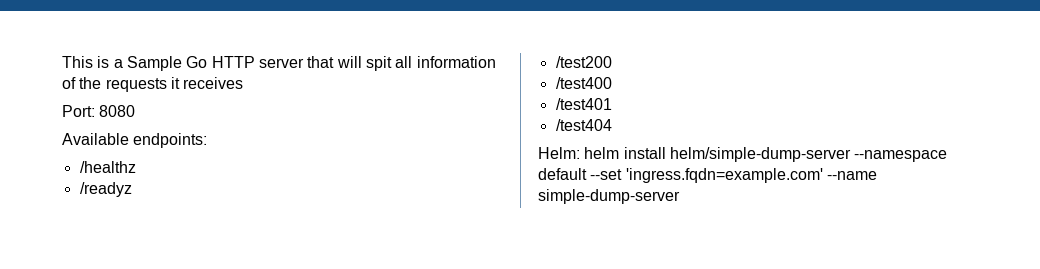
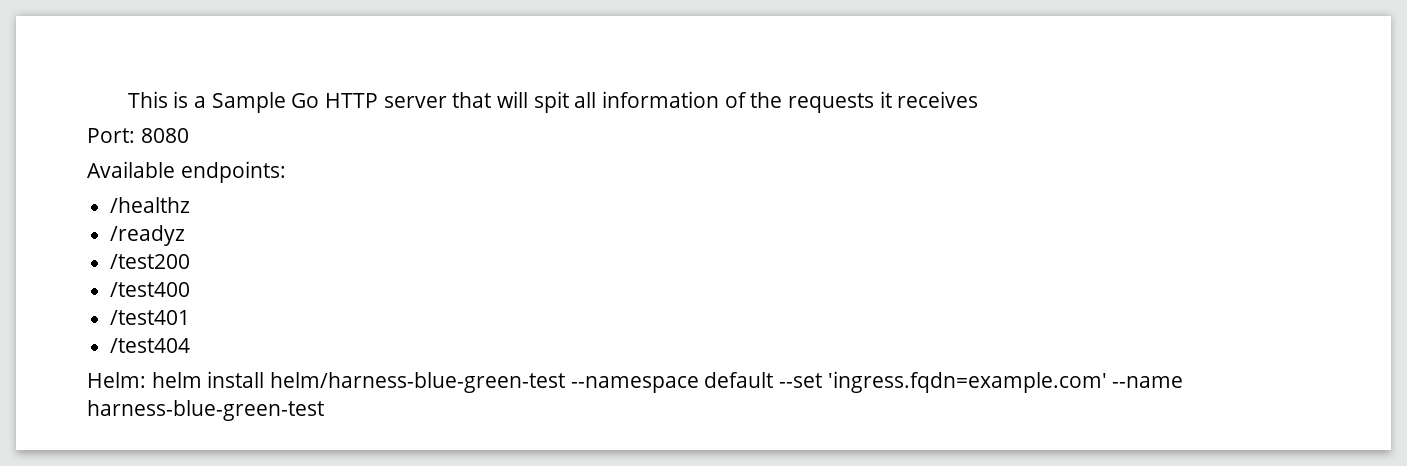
- Helm: helm install helm/simple-dump-server --namespace default --set 'ingress.fqdn=example.com' --name simple-dump-server
+ Helm: helm install helm/harness-blue-green-test --namespace default --set 'ingress.fqdn=example.com' --name harness-blue-green-test

